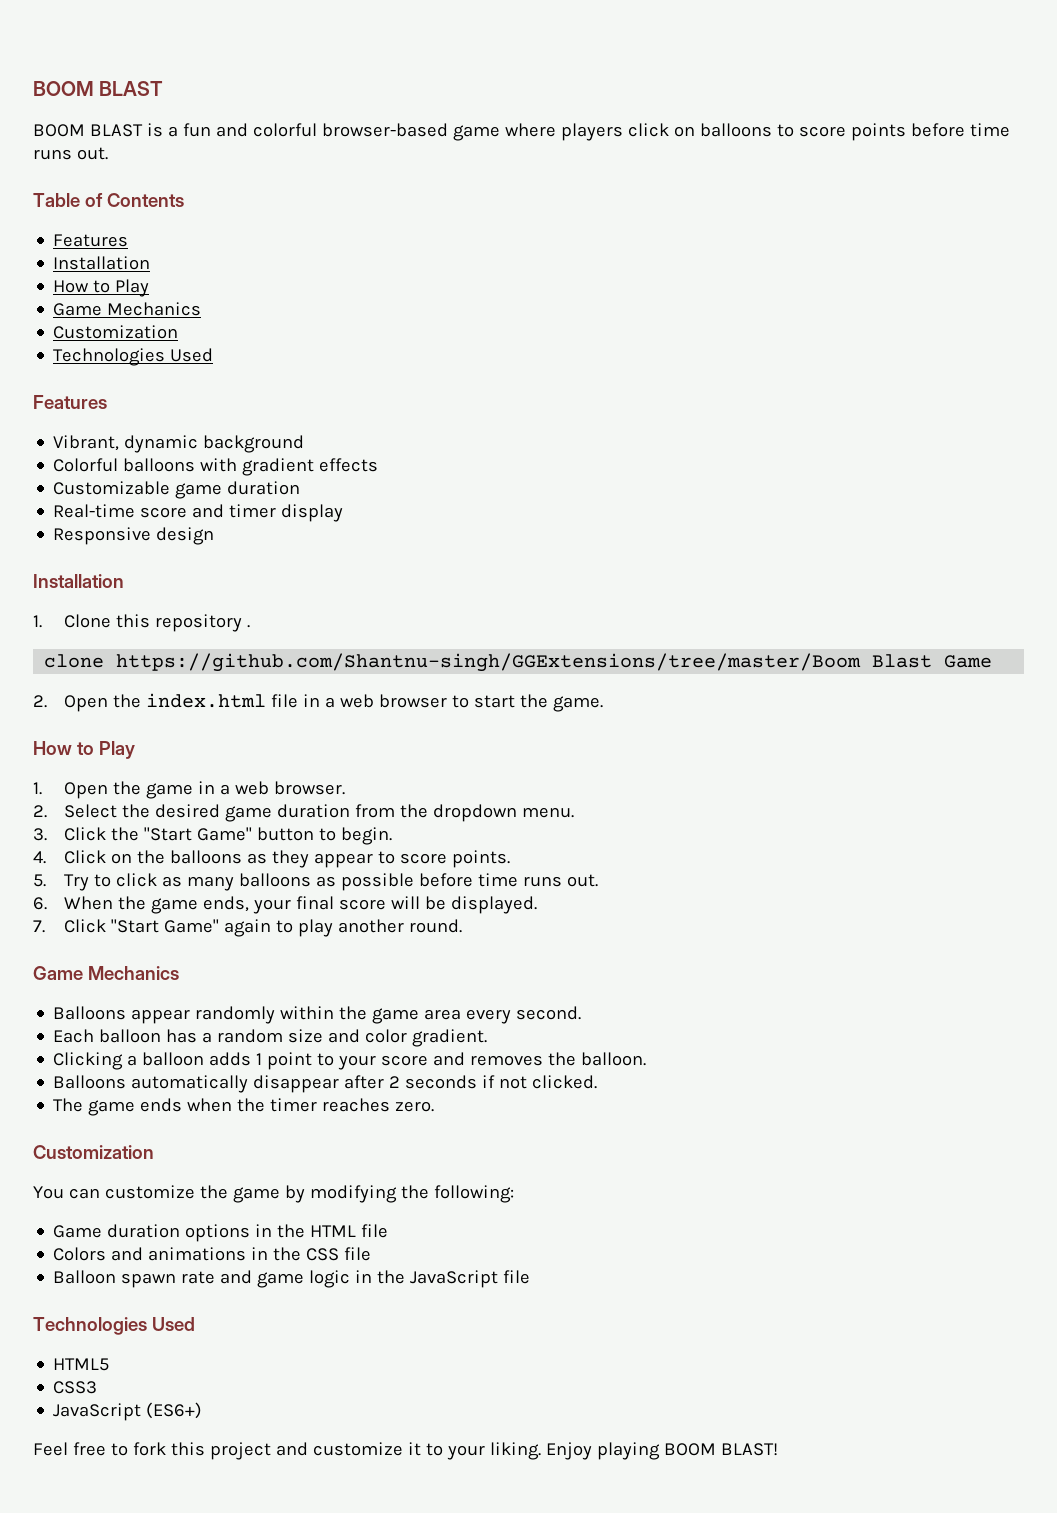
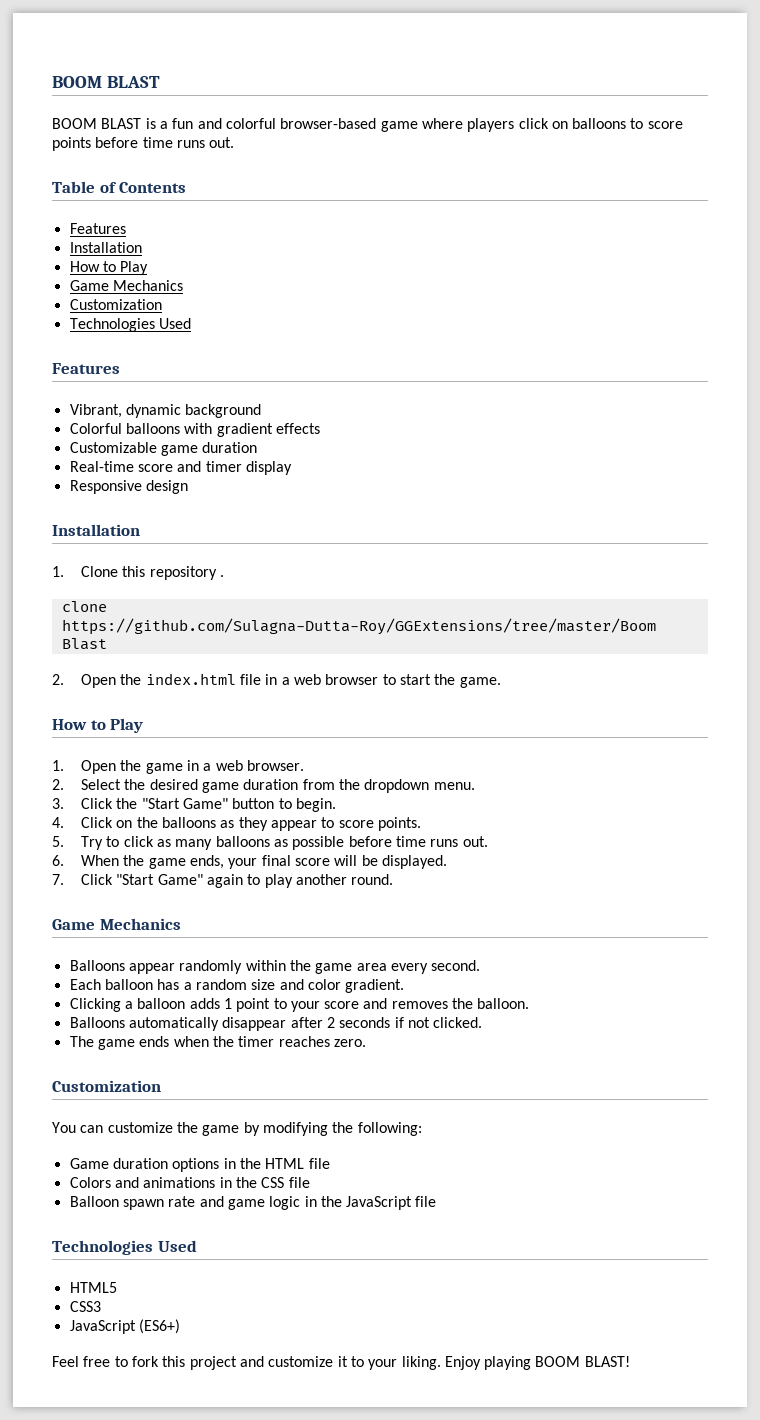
- clone https://github.com/Shantnu-singh/GGExtensions/tree/master/Boom Blast Game
+ clone https://github.com/Sulagna-Dutta-Roy/GGExtensions/tree/master/Boom Blast

